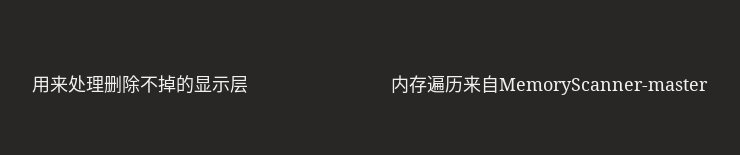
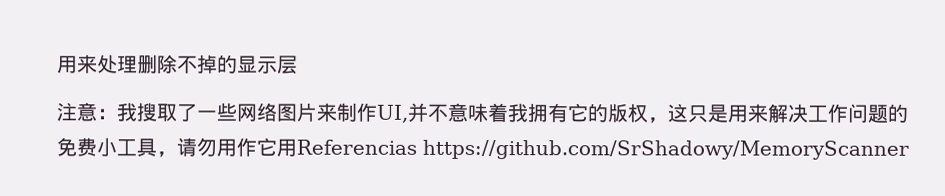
- 内存遍历来自MemoryScanner-master
+ 注意：我搜取了一些网络图片来制作UI,并不意味着我拥有它的版权，这只是用来解决工作问题的免费小工具，请勿用作它用Referencias https://github.com/SrShadowy/MemoryScanner

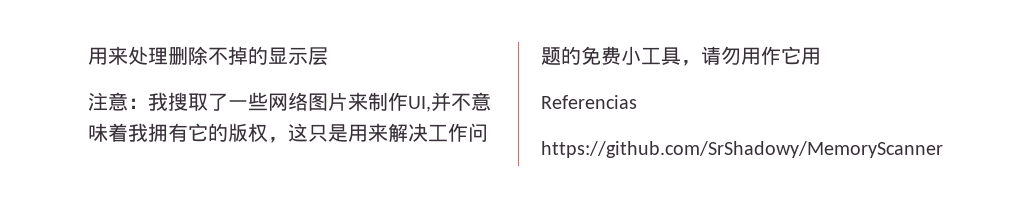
- 注意：我搜取了一些网络图片来制作UI,并不意味着我拥有它的版权，这只是用来解决工作问题的免费小工具，请勿用作它用Referencias https://github.com/SrShadowy/MemoryScanner
+ 注意：我搜取了一些网络图片来制作UI,并不意味着我拥有它的版权，这只是用来解决工作问题的免费小工具，请勿用作它用
+ Referencias
+ https://github.com/SrShadowy/MemoryScanner

